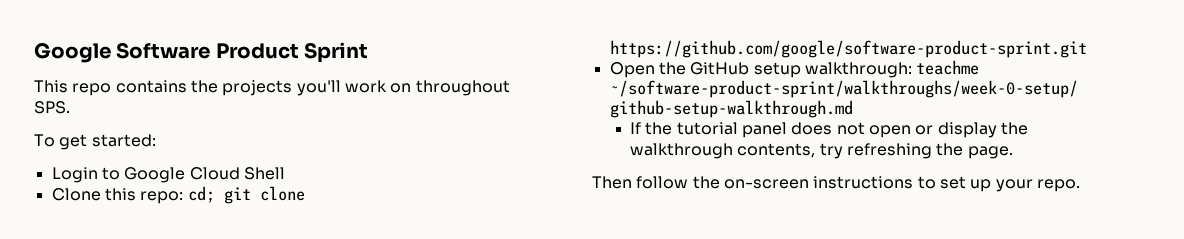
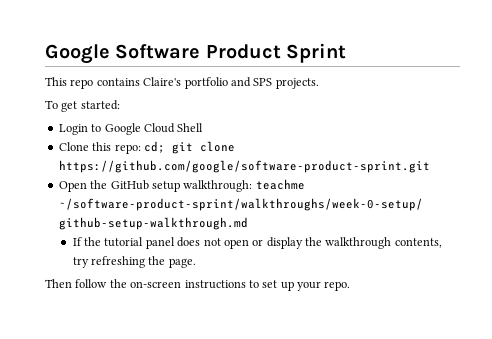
- This repo contains the projects you'll work on throughout SPS.
+ This repo contains Claire's portfolio and SPS projects.

